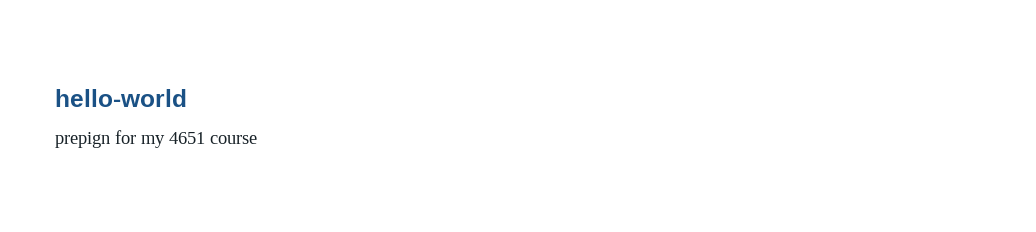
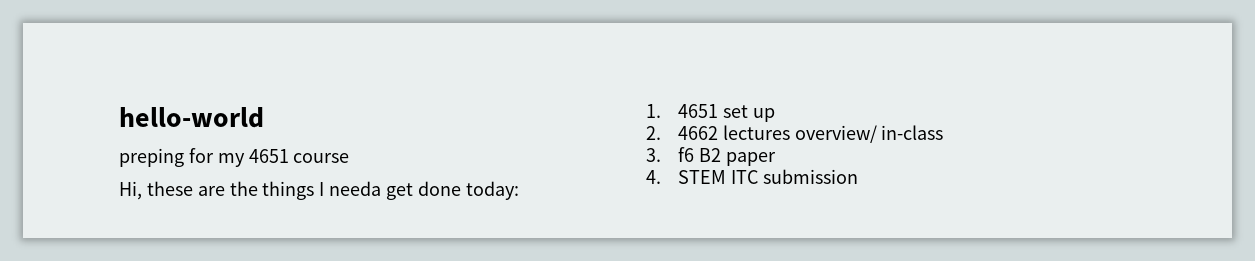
- prepign for my 4651 course
+ preping for my 4651 course
+ Hi, these are the things I needa get done today:
+ 1. 4651 set up
+ 2. 4662 lectures overview/ in-class
+ 3. f6 B2 paper
+ 4. STEM ITC submission

